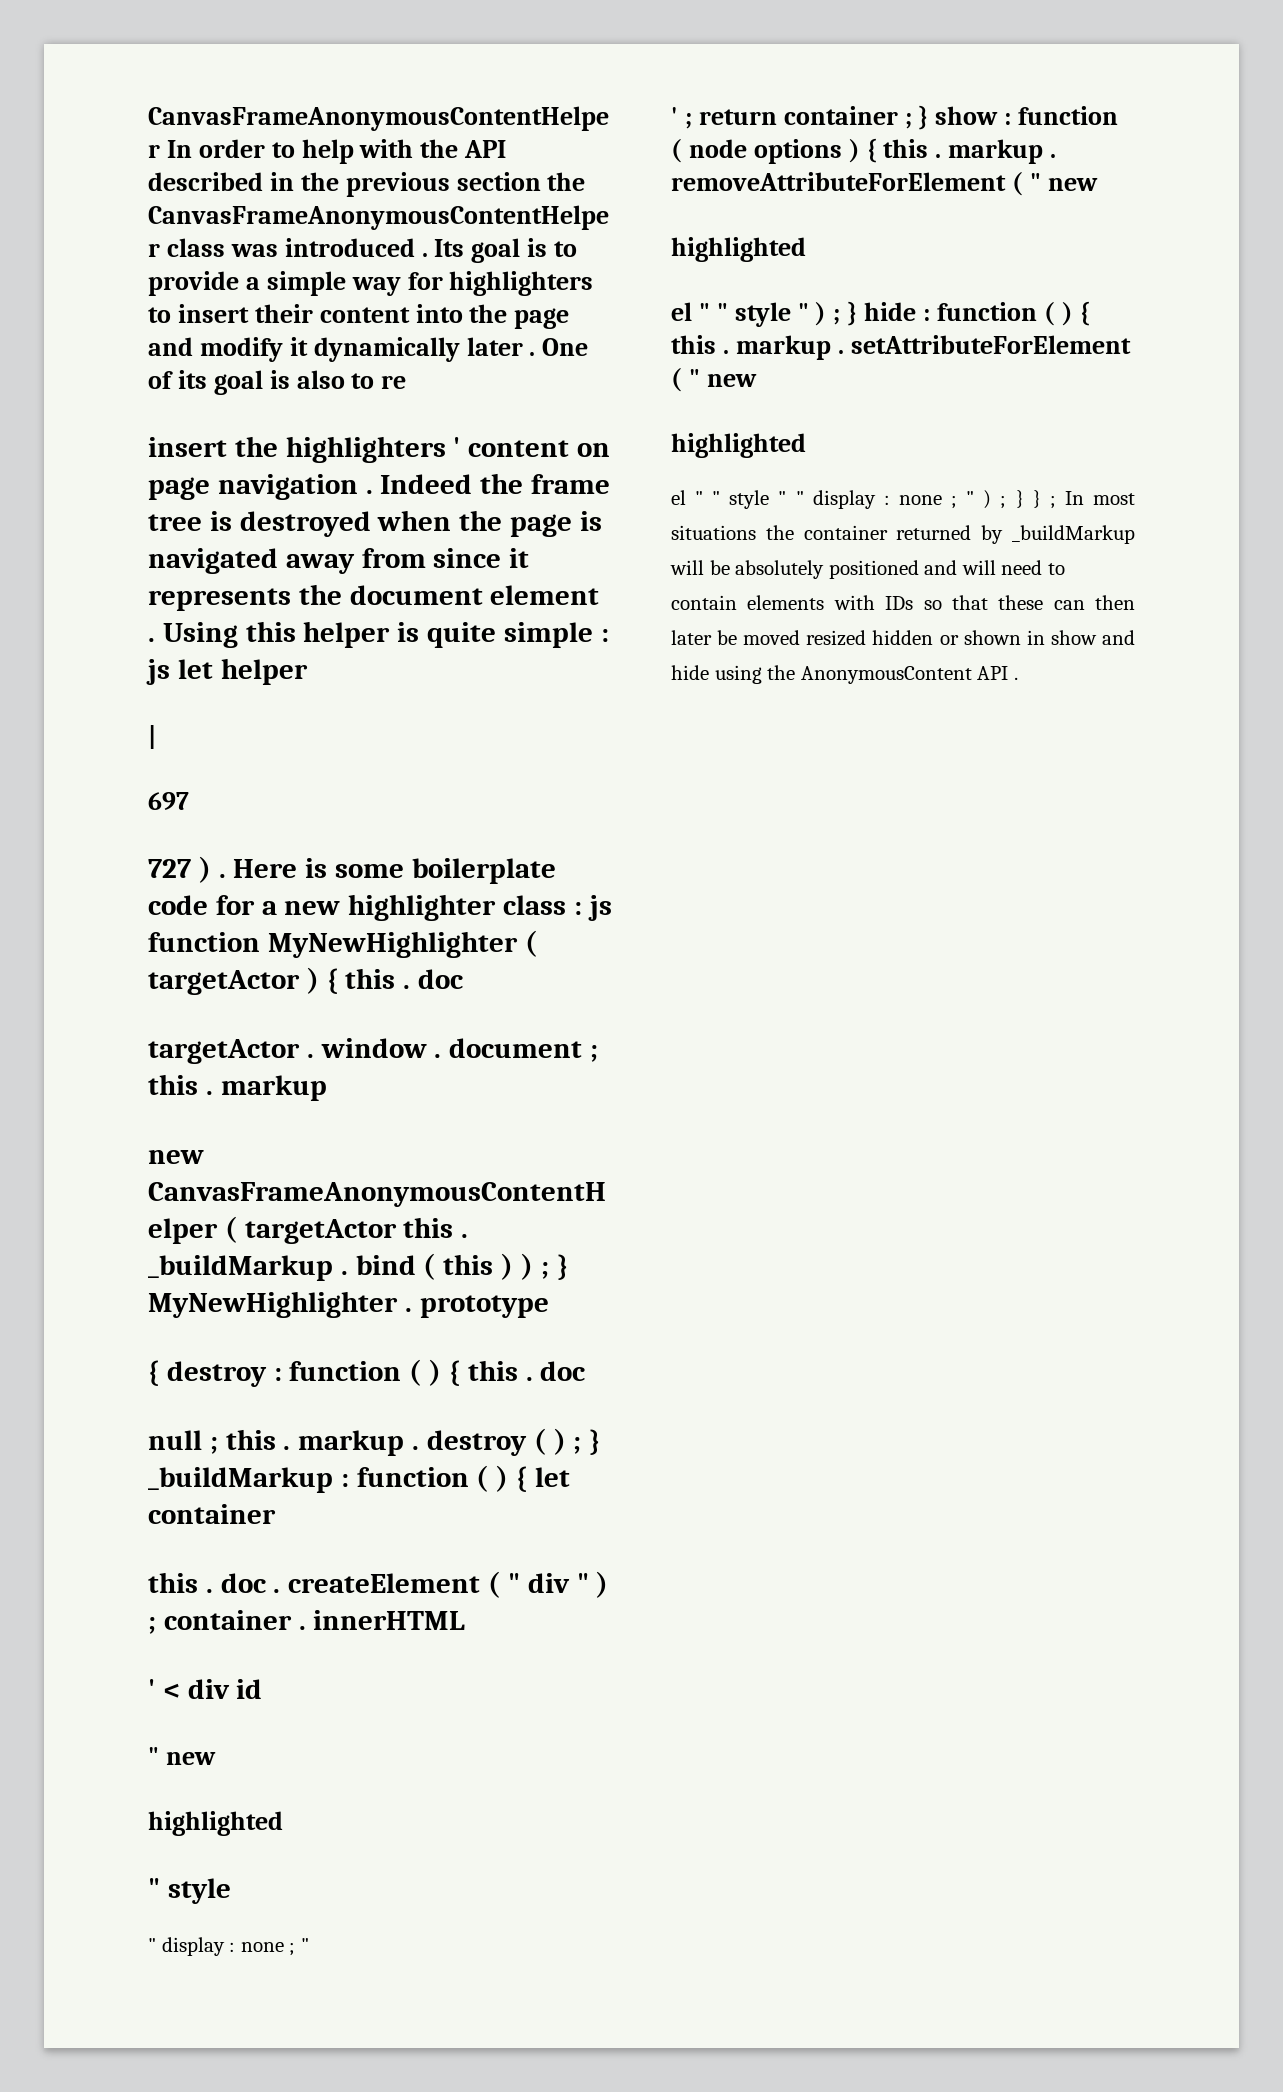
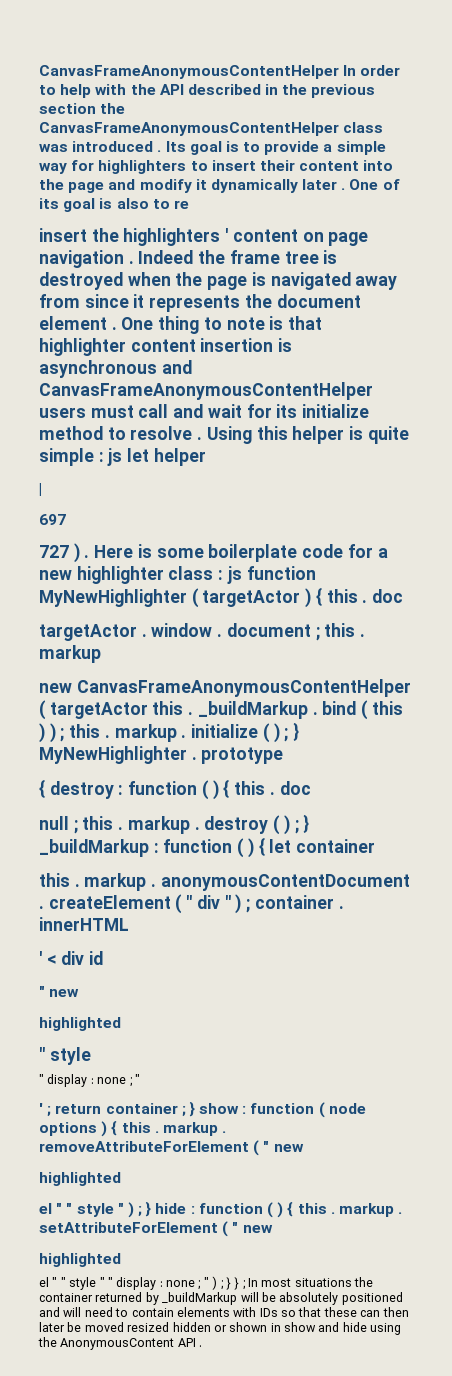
+ One thing to note is that highlighter content insertion is asynchronous and CanvasFrameAnonymousContentHelper users must call and wait for its initialize method to resolve .
- _buildMarkup . bind ( this ) ) ; } MyNewHighlighter . prototype
+ _buildMarkup . bind ( this ) ) ; this . markup . initialize ( ) ; } MyNewHighlighter . prototype
- this . doc . createElement ( " div " ) ; container . innerHTML
+ this . markup . anonymousContentDocument . createElement ( " div " ) ; container . innerHTML

